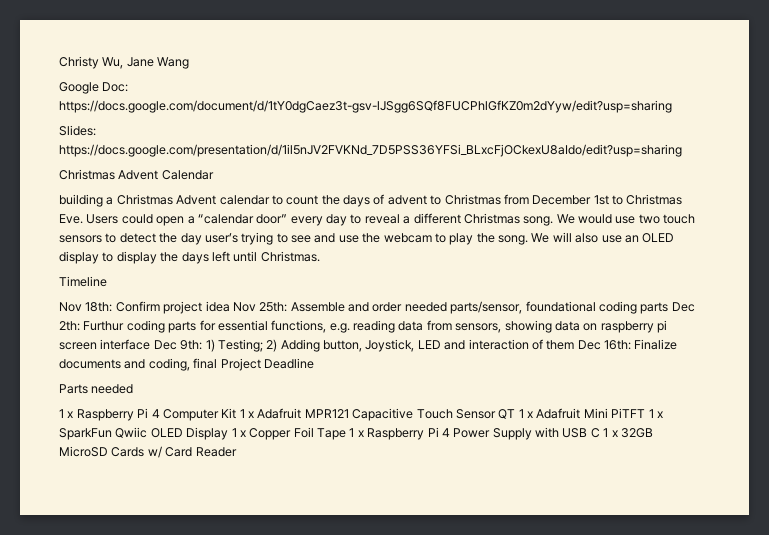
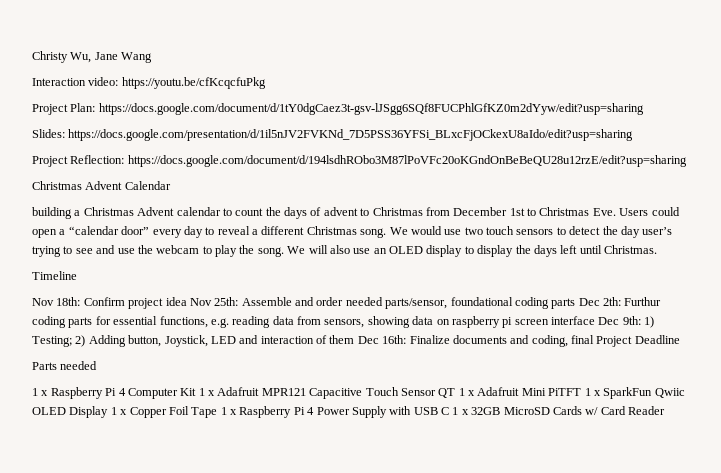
- Google Doc: https://docs.google.com/document/d/1tY0dgCaez3t-gsv-lJSgg6SQf8FUCPhlGfKZ0m2dYyw/edit?usp=sharing
+ Interaction video: https://youtu.be/cfKcqcfuPkg
+ Project Plan: https://docs.google.com/document/d/1tY0dgCaez3t-gsv-lJSgg6SQf8FUCPhlGfKZ0m2dYyw/edit?usp=sharing
+ Project Reflection: https://docs.google.com/document/d/194lsdhRObo3M87lPoVFc20oKGndOnBeBeQU28u12rzE/edit?usp=sharing

